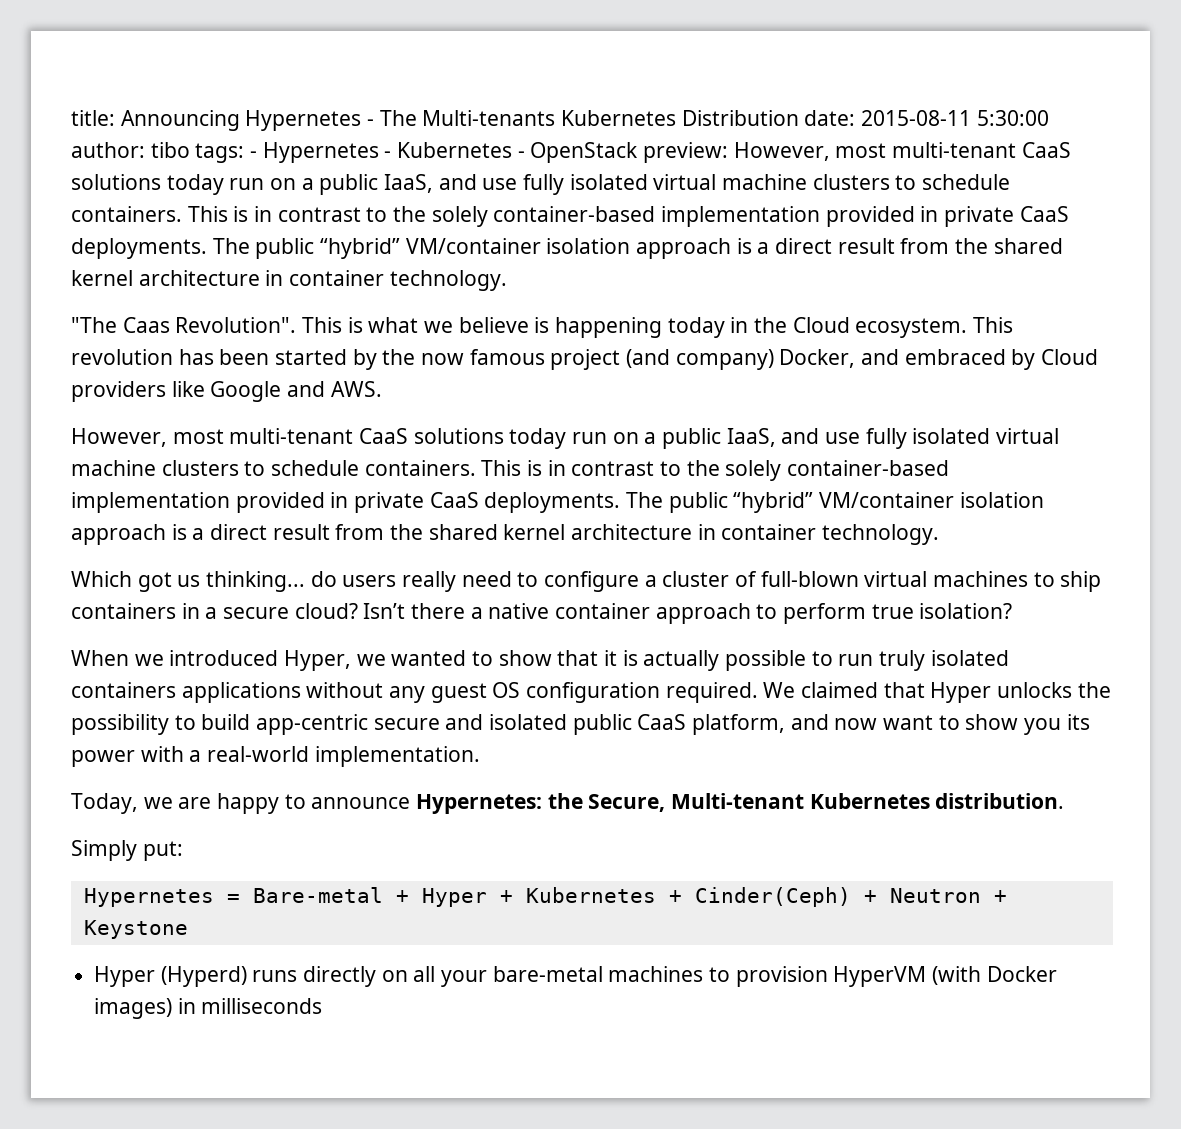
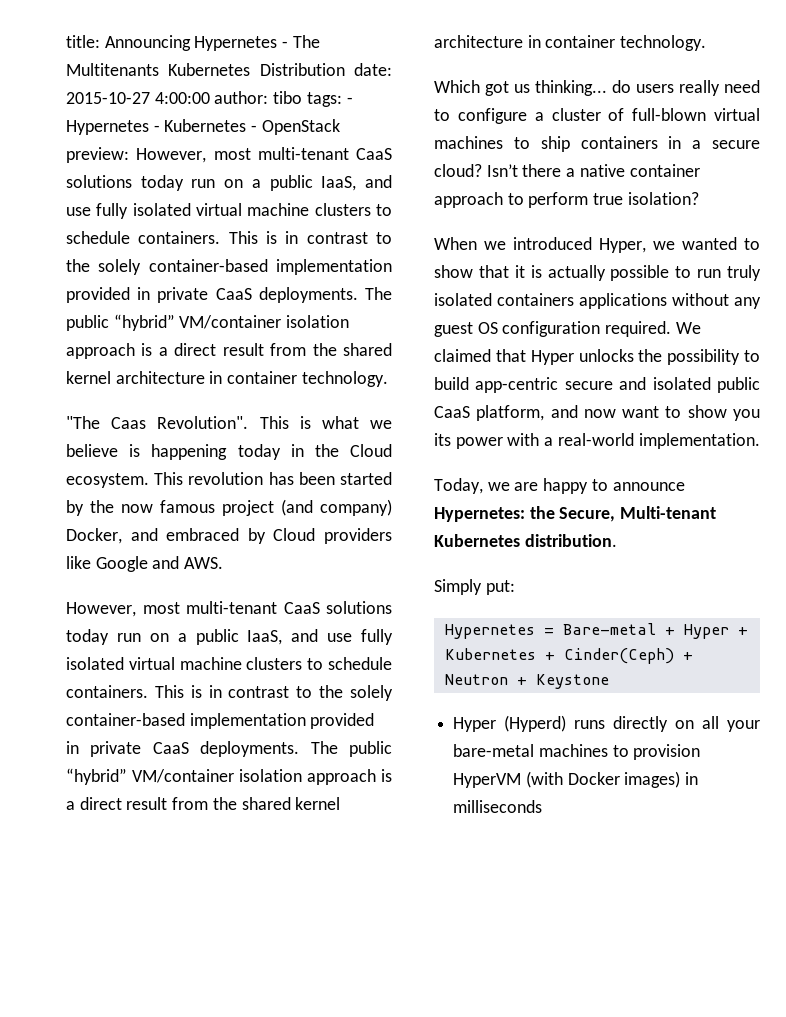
- title: Announcing Hypernetes - The Multi-tenants Kubernetes Distribution date: 2015-08-11 5:30:00 author: tibo tags: - Hypernetes - Kubernetes - OpenStack preview: However, most multi-tenant CaaS solutions today run on a public IaaS, and use fully isolated virtual machine clusters to schedule containers.
+ title: Announcing Hypernetes - The Multitenants Kubernetes Distribution date: 2015-10-27 4:00:00 author: tibo tags: - Hypernetes - Kubernetes - OpenStack preview: However, most multi-tenant CaaS solutions today run on a public IaaS, and use fully isolated virtual machine clusters to schedule containers.

